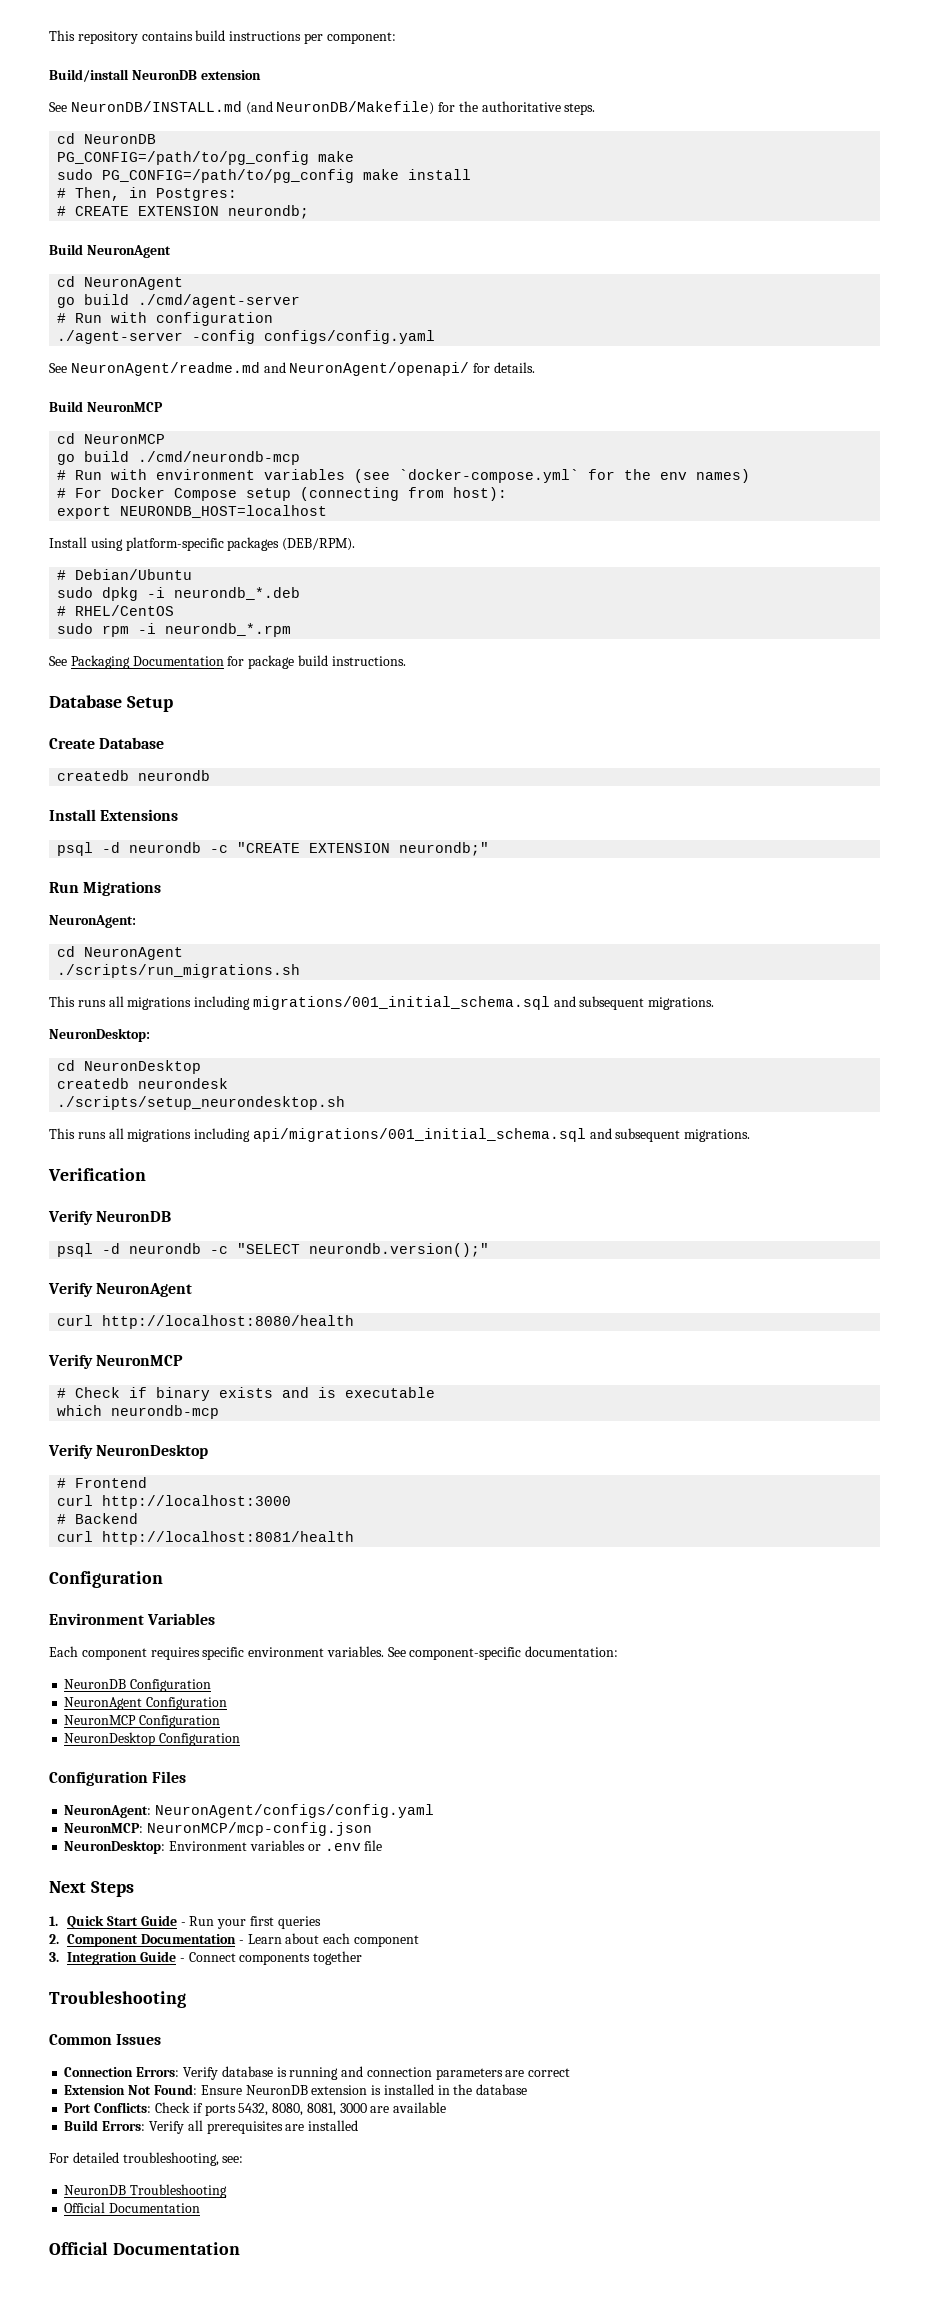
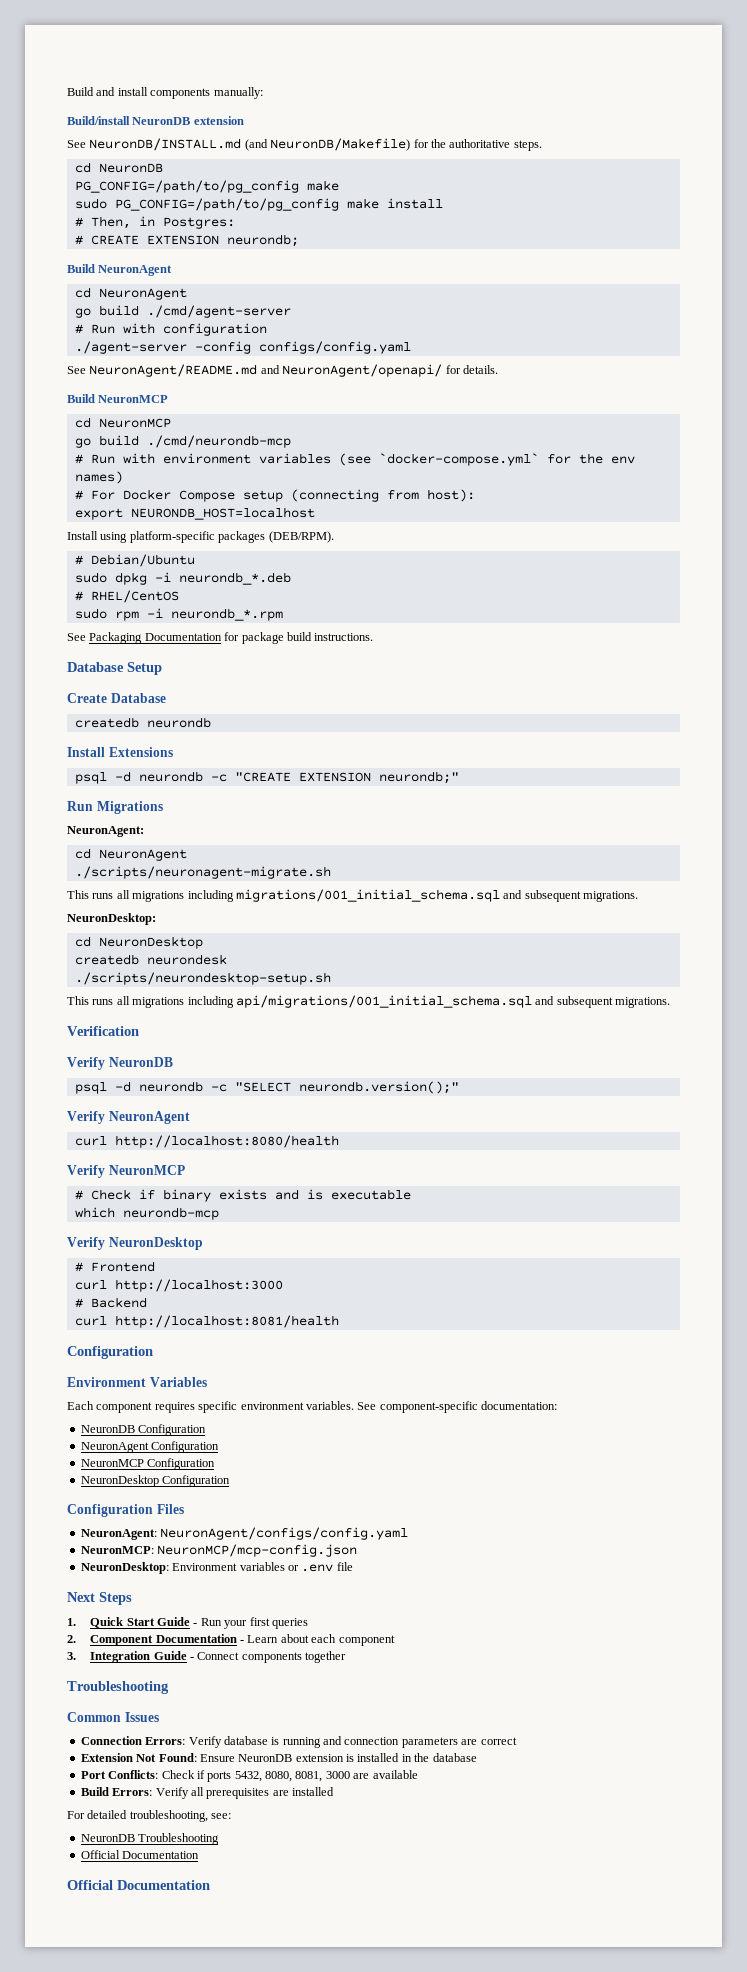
- This repository contains build instructions per component:
+ Build and install components manually:
- See NeuronAgent/readme.md and NeuronAgent/openapi/ for details.
+ See NeuronAgent/README.md and NeuronAgent/openapi/ for details.
- ./scripts/run_migrations.sh
+ ./scripts/neuronagent-migrate.sh
- ./scripts/setup_neurondesktop.sh
+ ./scripts/neurondesktop-setup.sh

